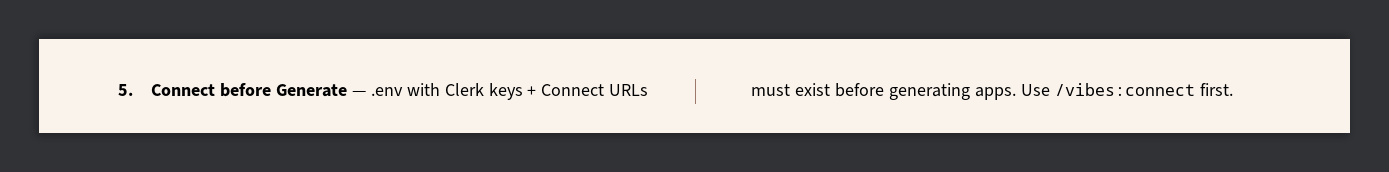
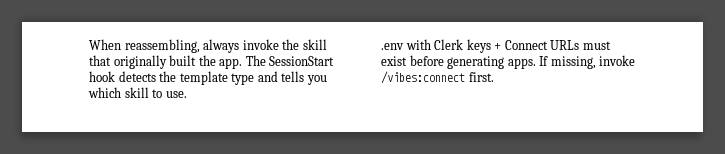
- 5. Connect before Generate — .env with Clerk keys + Connect URLs must exist before generating apps.
+ When reassembling, always invoke the skill that originally built the app. The SessionStart hook detects the template type and tells you which skill to use.
+ .env with Clerk keys + Connect URLs must exist before generating apps.
- Use /vibes:connect first.
+ If missing, invoke /vibes:connect first.

